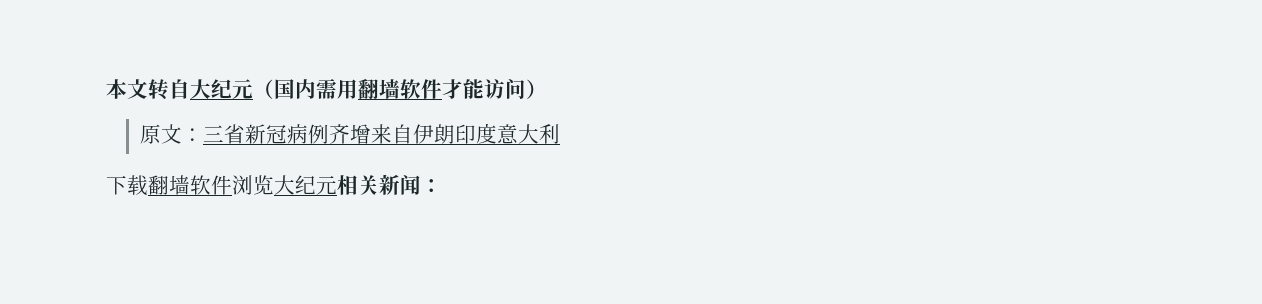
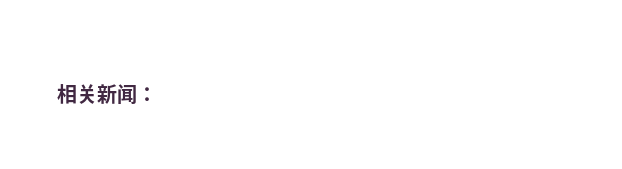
- 本文转自大纪元（国内需用翻墙软件才能访问）
- 原文：三省新冠病例齐增来自伊朗印度意大利
- 下载翻墙软件浏览大纪元相关新闻：
+ 相关新闻：

